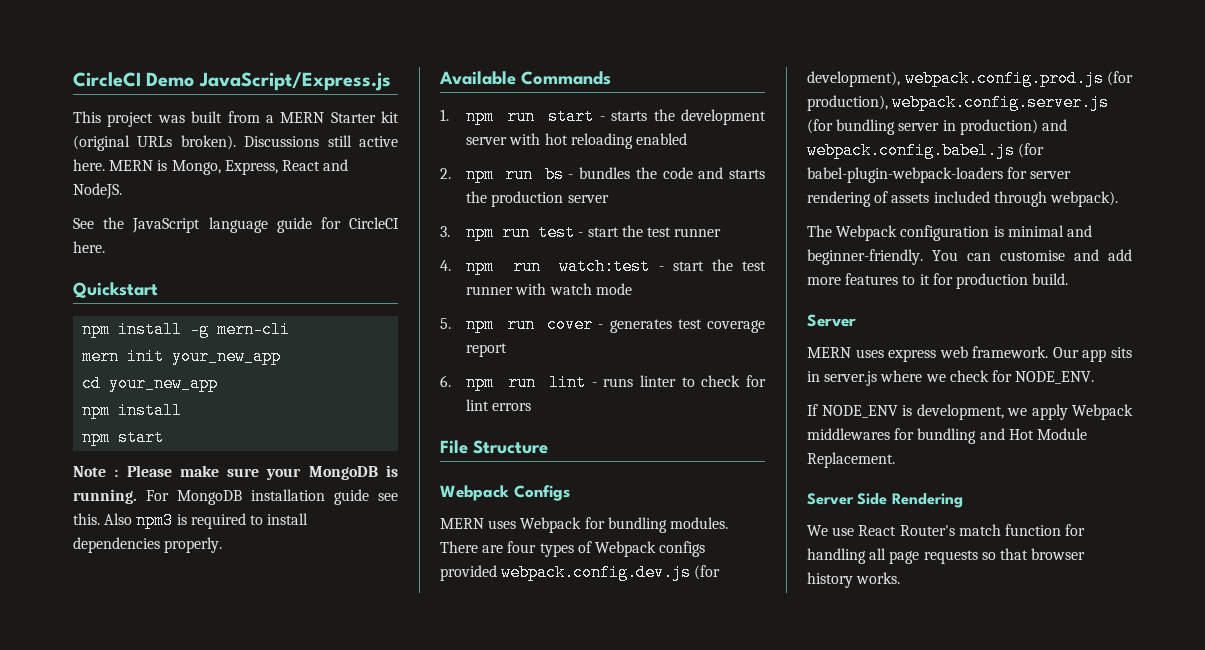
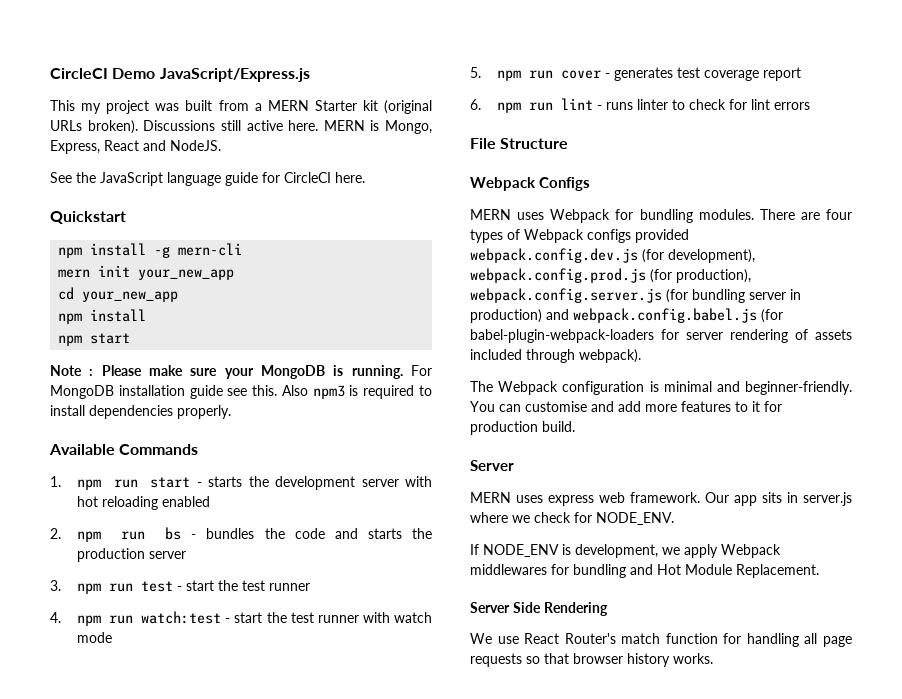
- This project was built from a MERN Starter kit (original URLs broken).
+ This my project was built from a MERN Starter kit (original URLs broken).

